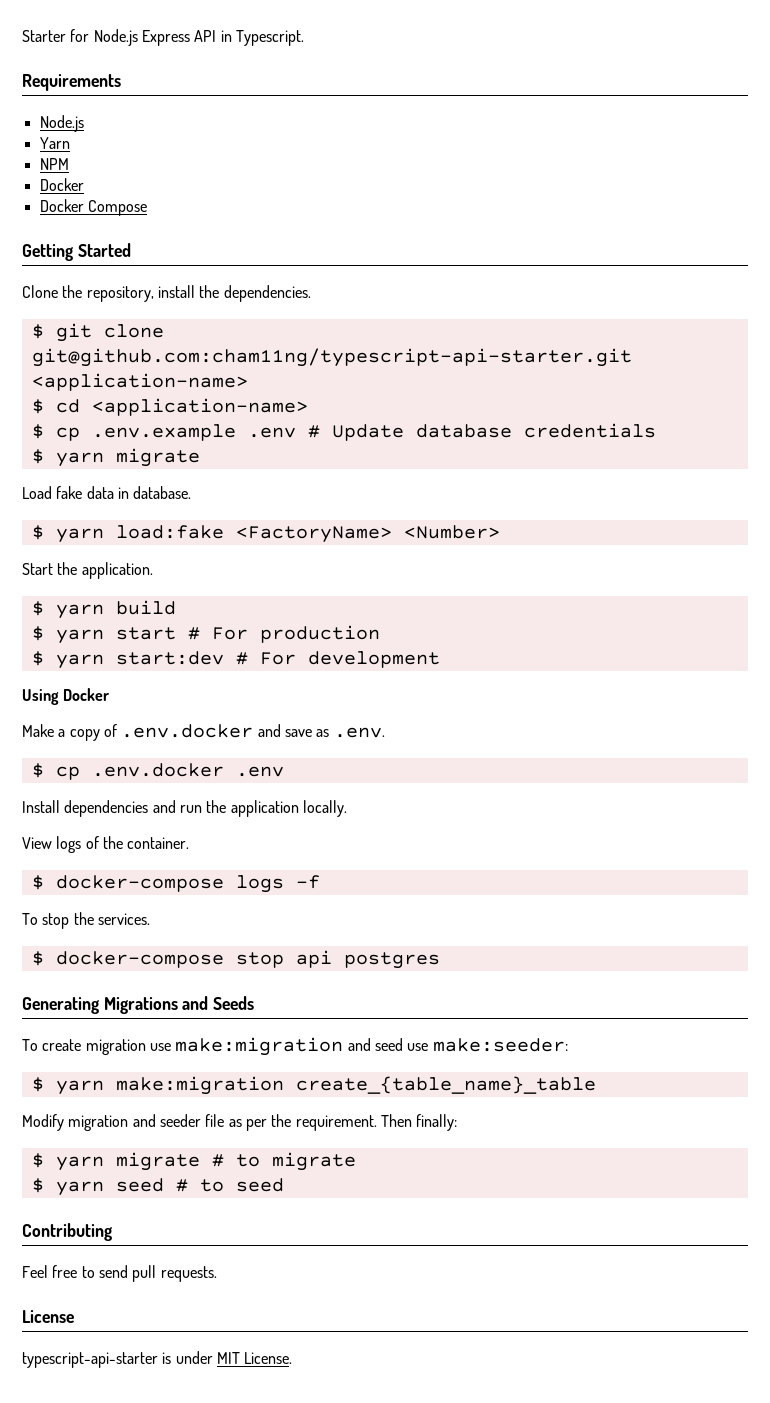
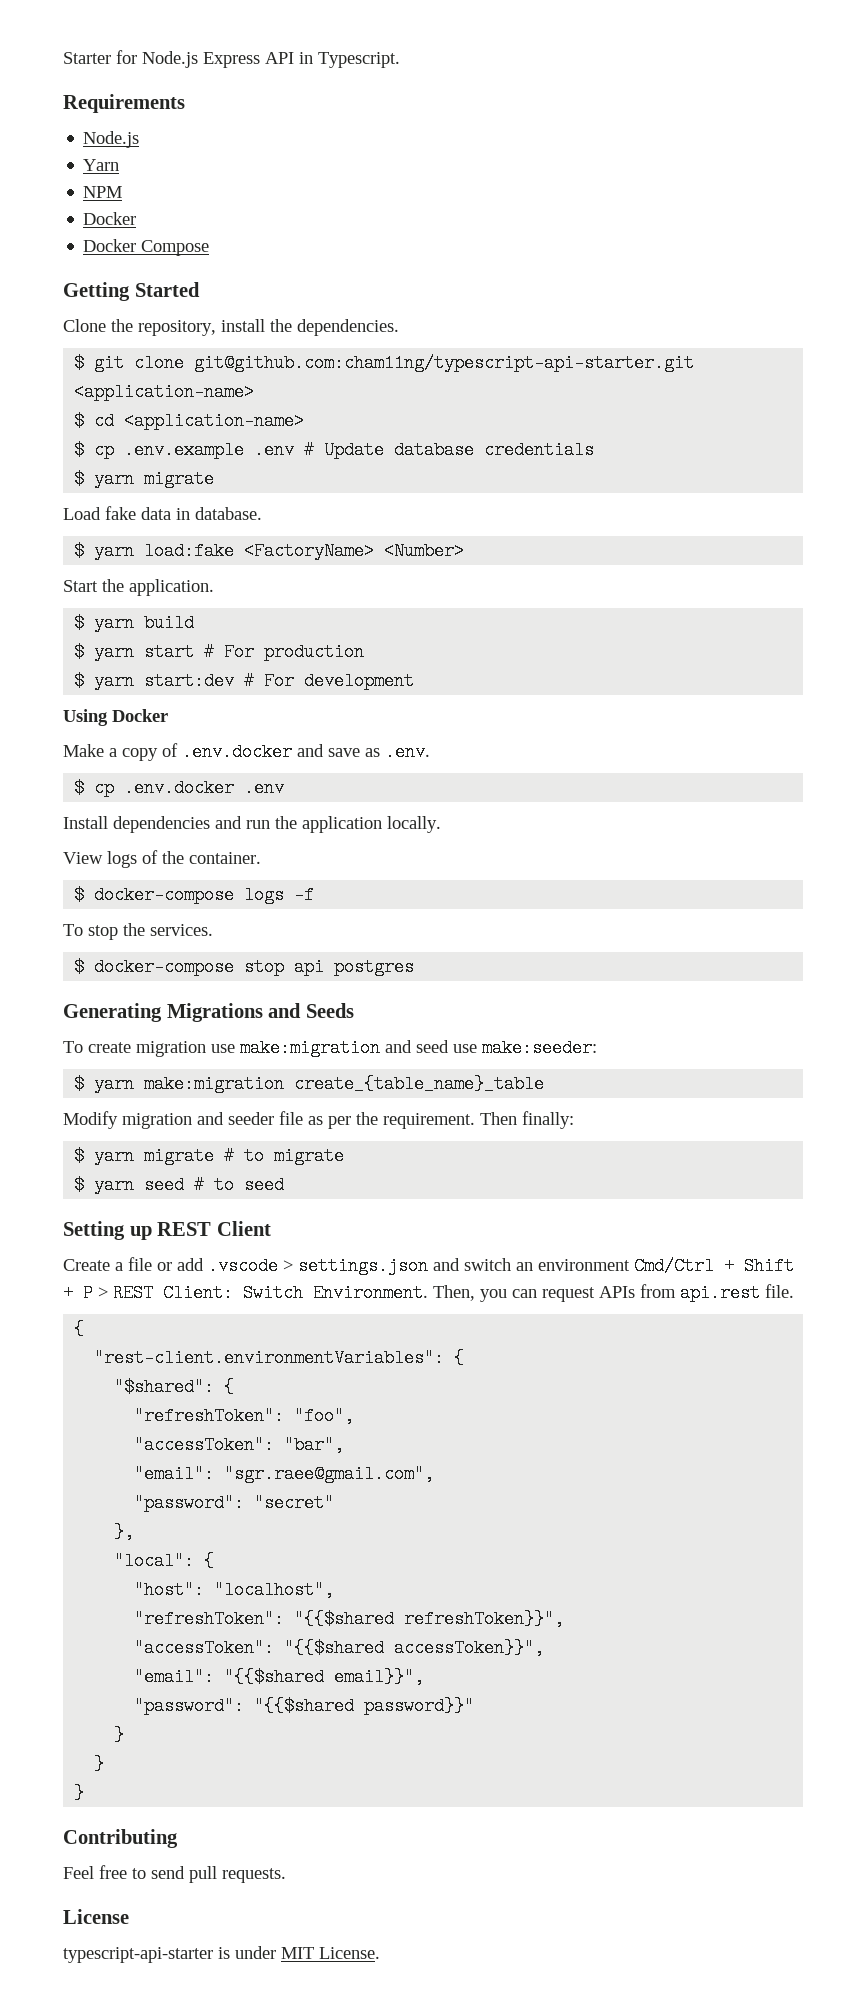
+ Setting up REST Client
+ Create a file or add .vscode > settings.json and switch an environment Cmd/Ctrl + Shift + P > REST Client: Switch Environment. Then, you can request APIs from api.rest file.
+ {
+ "rest-client.environmentVariables": {
+ "$shared": {
+ "refreshToken": "foo",
+ "accessToken": "bar",
+ "email": "sgr.raee@gmail.com",
+ "password": "secret"
+ },
+ "local": {
+ "host": "localhost",
+ "refreshToken": "{{$shared refreshToken}}",
+ "accessToken": "{{$shared accessToken}}",
+ "email": "{{$shared email}}",
+ "password": "{{$shared password}}"
+ }
+ }
+ }

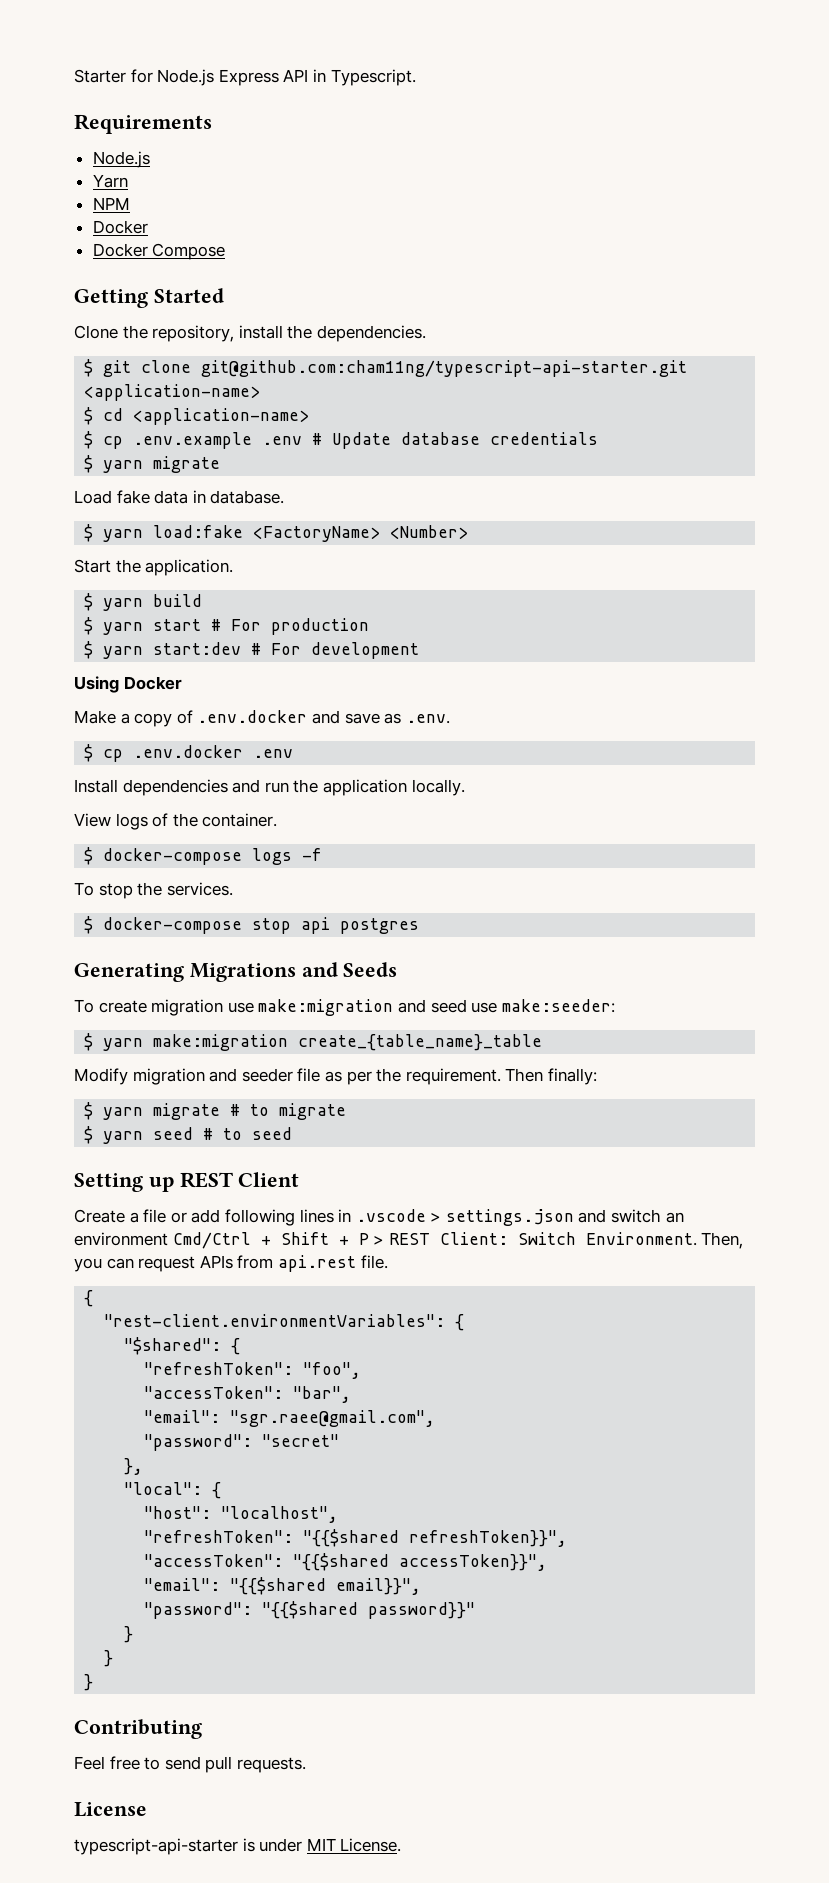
- Create a file or add .vscode > settings.json and switch an environment Cmd/Ctrl + Shift + P > REST Client: Switch Environment.
+ Create a file or add following lines in .vscode > settings.json and switch an environment Cmd/Ctrl + Shift + P > REST Client: Switch Environment.

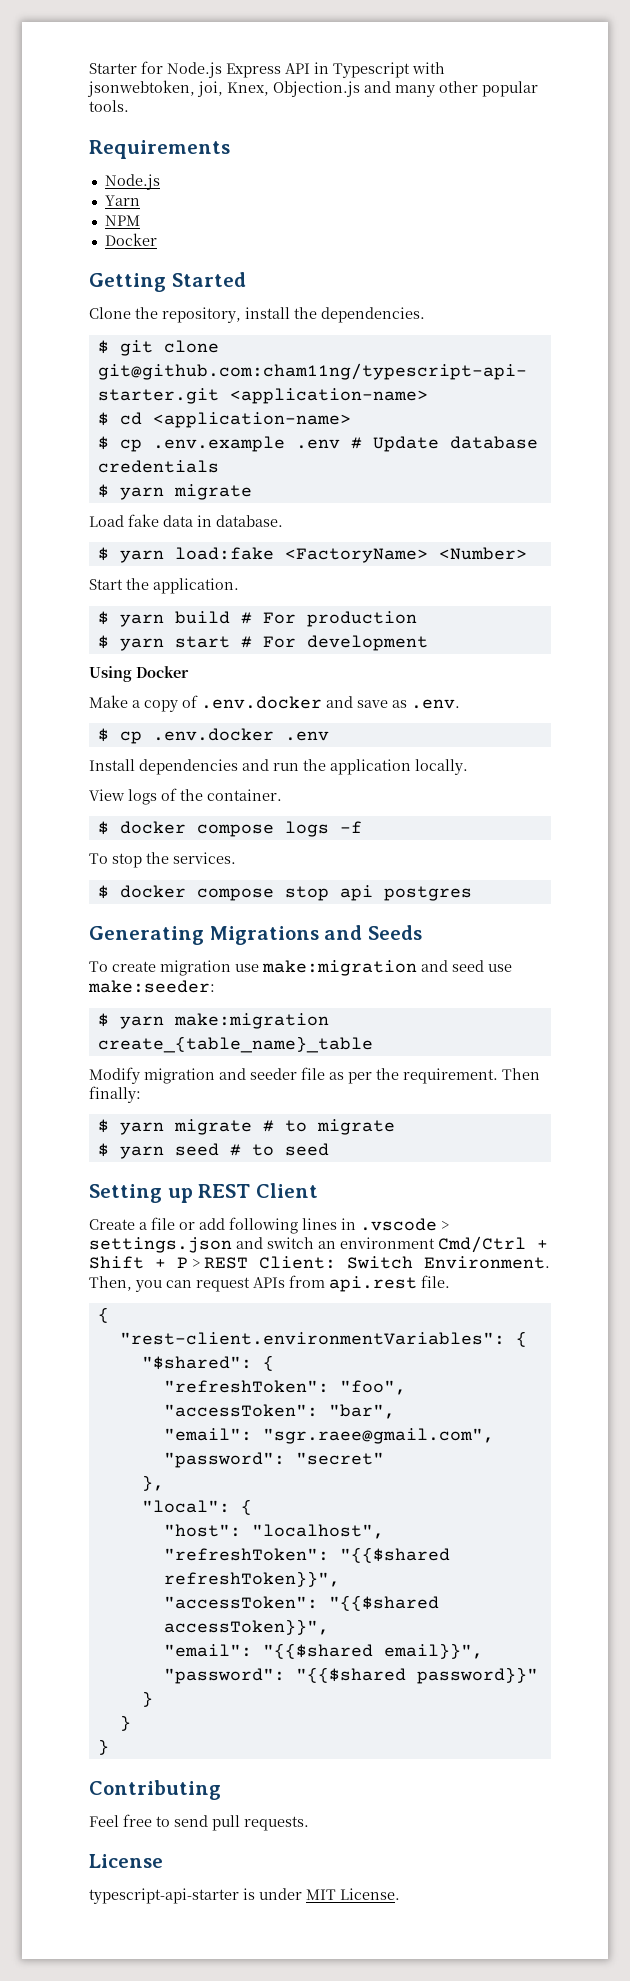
- Starter for Node.js Express API in Typescript.
+ Starter for Node.js Express API in Typescript with jsonwebtoken, joi, Knex, Objection.js and many other popular tools.
- Docker Compose
- $ yarn build
- $ yarn start # For production
+ $ yarn build # For production
- $ yarn start:dev # For development
+ $ yarn start # For development
- $ docker-compose logs -f
+ $ docker compose logs -f
- $ docker-compose stop api postgres
+ $ docker compose stop api postgres

